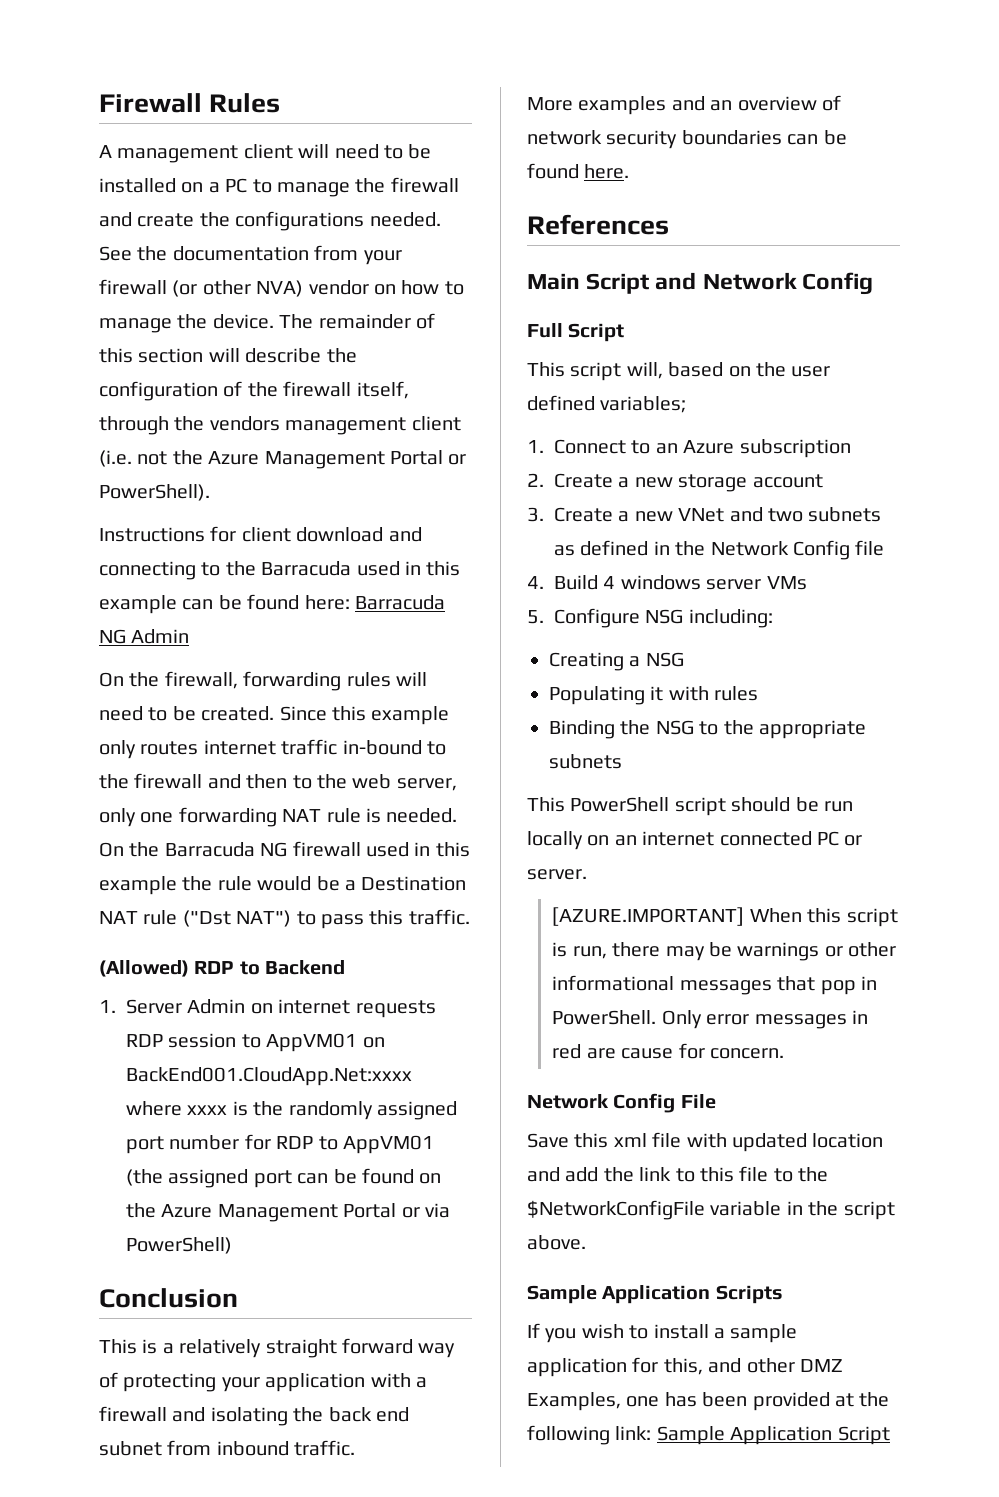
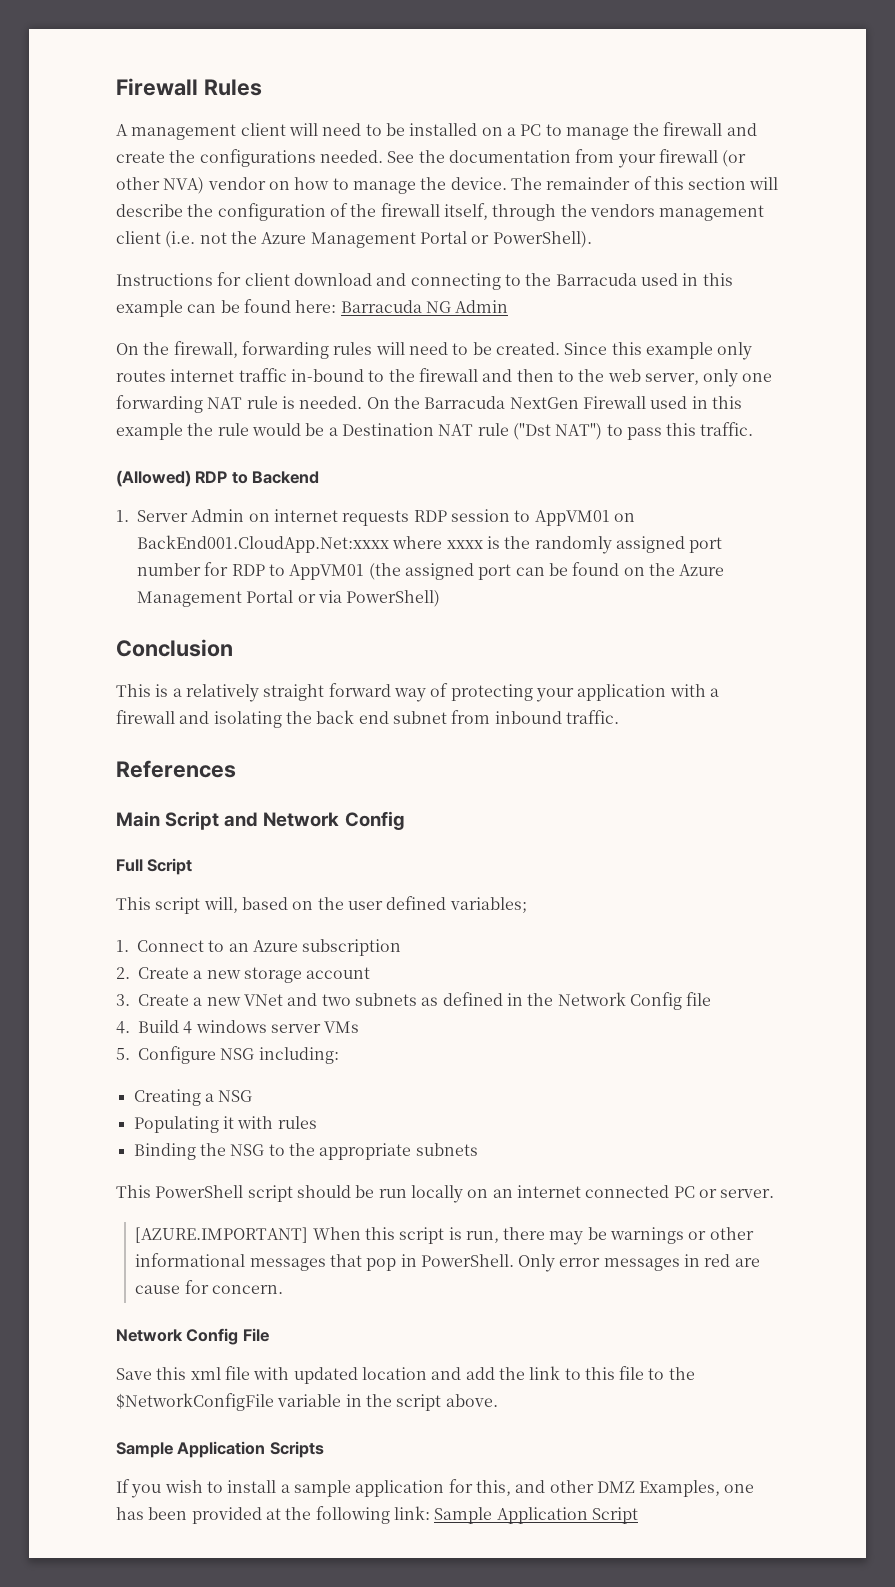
- On the Barracuda NG firewall used in this example the rule would be a Destination NAT rule ("Dst NAT") to pass this traffic.
+ On the Barracuda NextGen Firewall used in this example the rule would be a Destination NAT rule ("Dst NAT") to pass this traffic.
- More examples and an overview of network security boundaries can be found here.

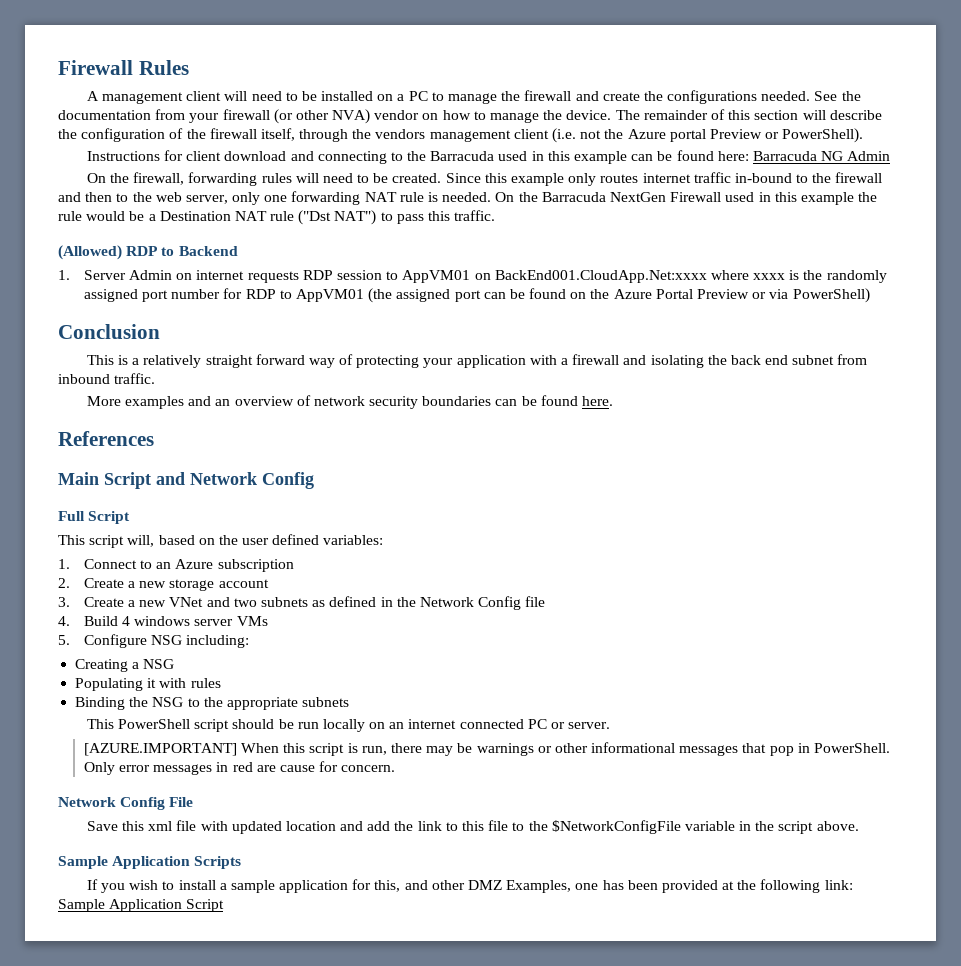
- The remainder of this section will describe the configuration of the firewall itself, through the vendors management client (i.e. not the Azure Management Portal or PowerShell).
+ The remainder of this section will describe the configuration of the firewall itself, through the vendors management client (i.e. not the Azure portal Preview or PowerShell).
- 1. Server Admin on internet requests RDP session to AppVM01 on BackEnd001.CloudApp.Net:xxxx where xxxx is the randomly assigned port number for RDP to AppVM01 (the assigned port can be found on the Azure Management Portal or via PowerShell)
+ 1. Server Admin on internet requests RDP session to AppVM01 on BackEnd001.CloudApp.Net:xxxx where xxxx is the randomly assigned port number for RDP to AppVM01 (the assigned port can be found on the Azure Portal Preview or via PowerShell)
+ More examples and an overview of network security boundaries can be found here.
- This script will, based on the user defined variables;
+ This script will, based on the user defined variables:

